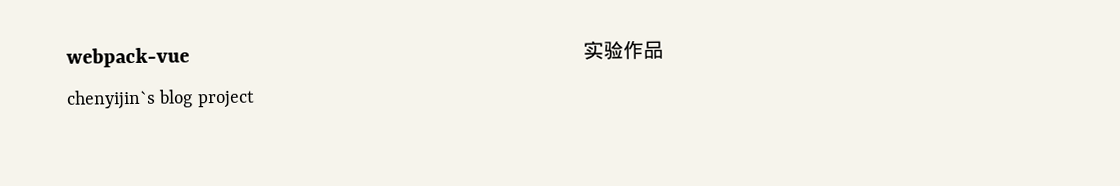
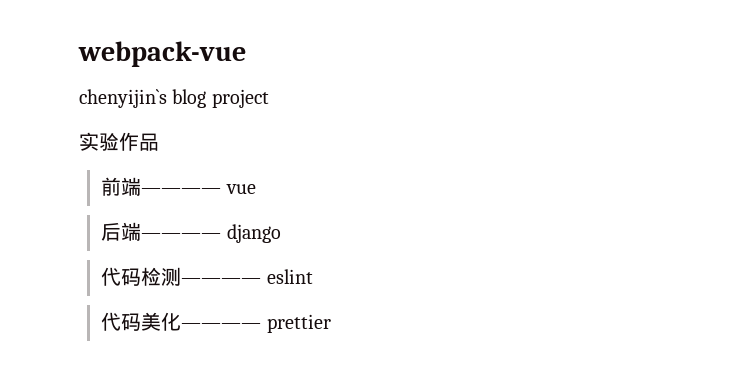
+ 前端———— vue
+ 后端———— django
+ 代码检测———— eslint
+ 代码美化———— prettier

